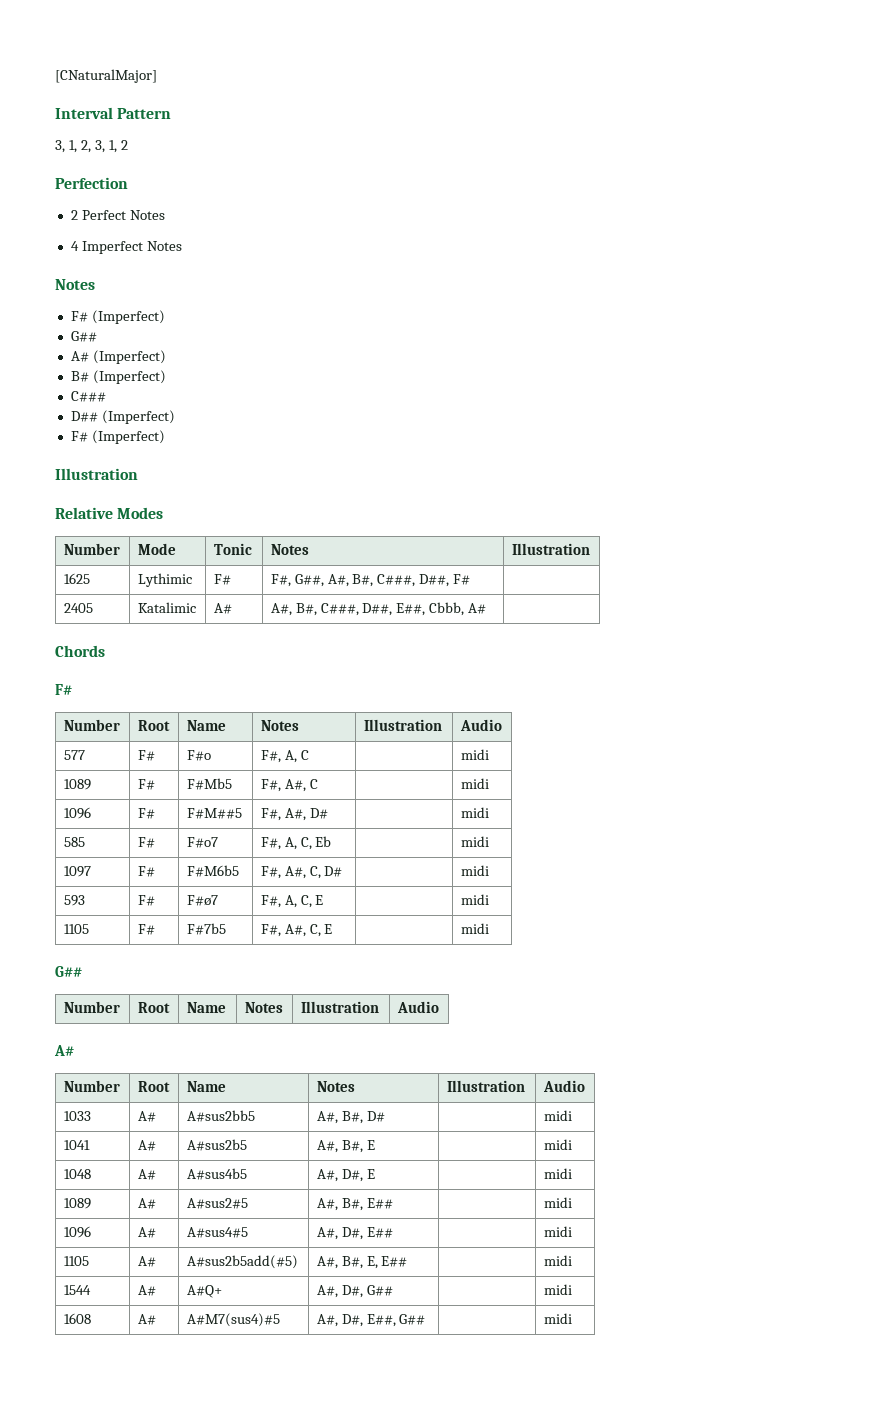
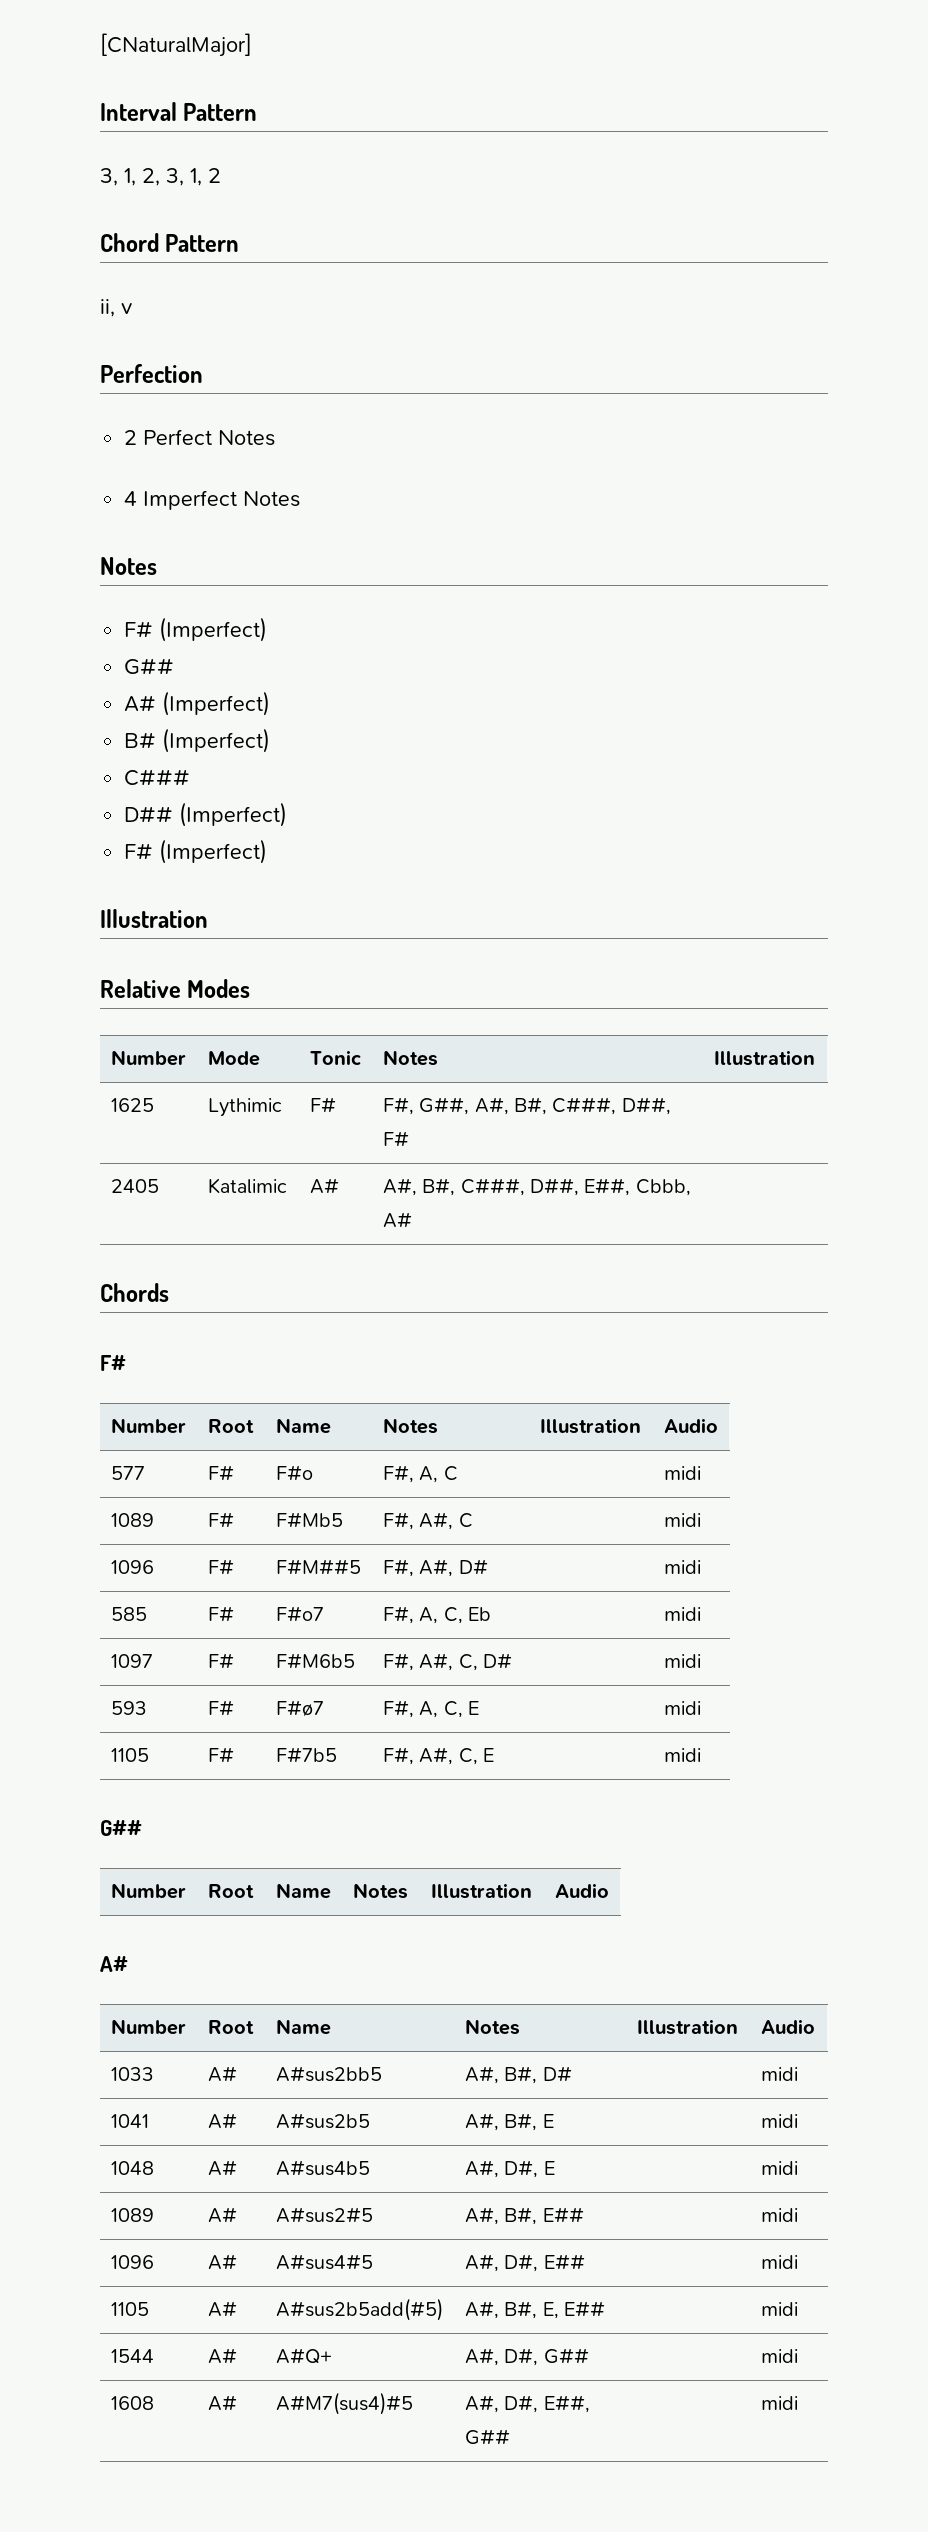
+ Chord Pattern
+ ii, v

